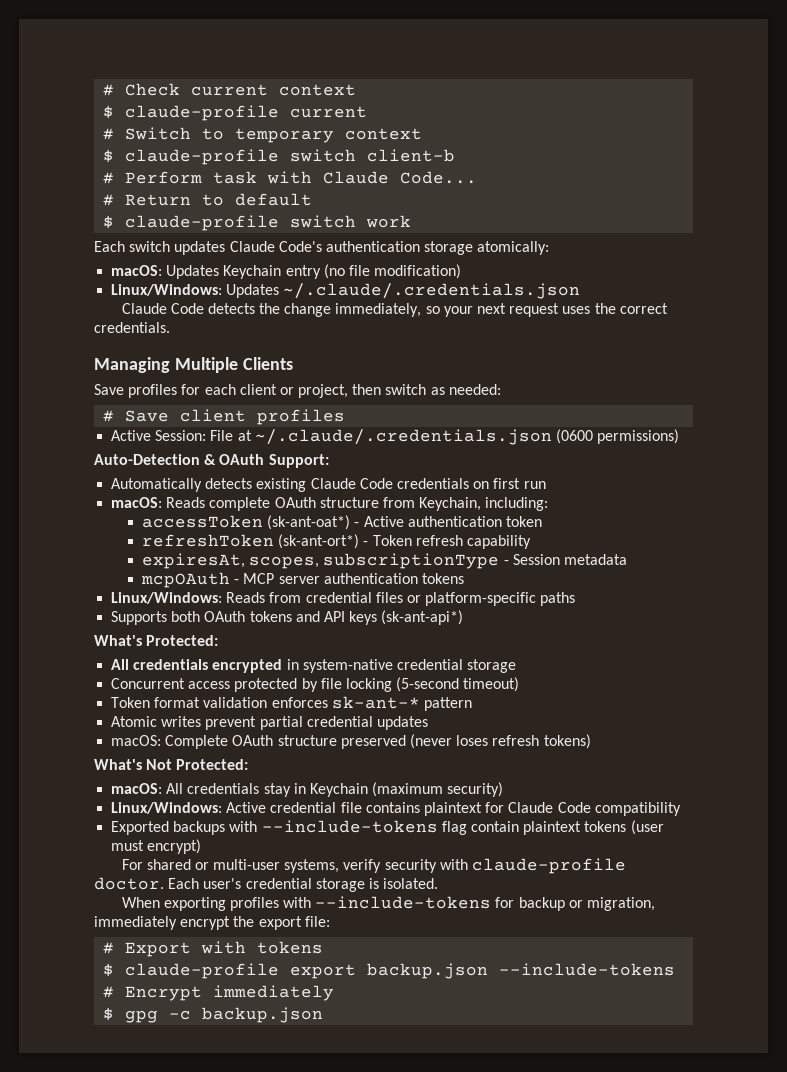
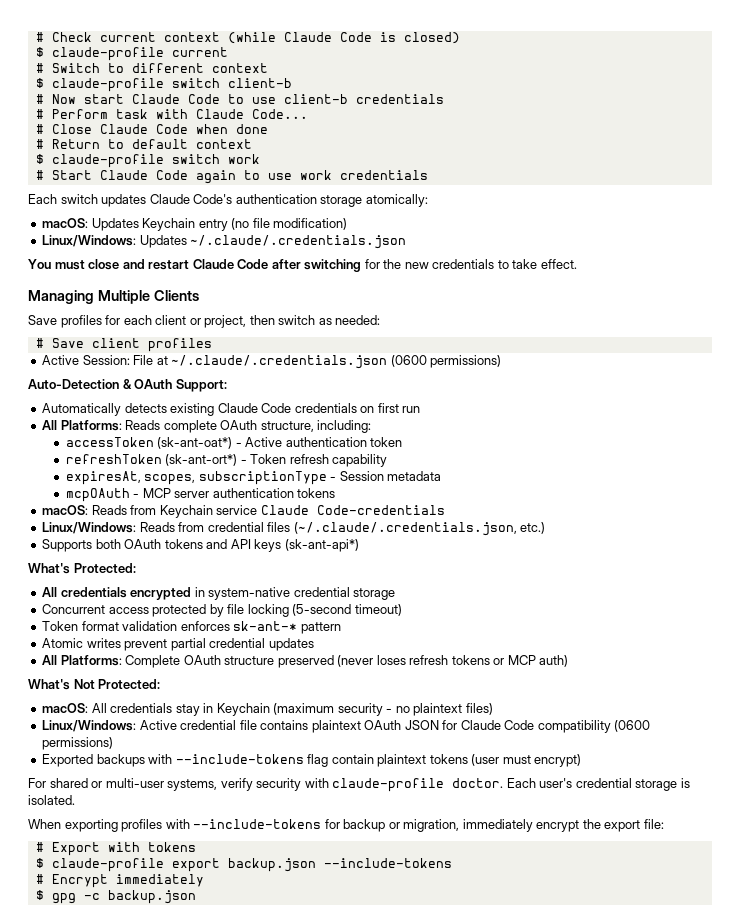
- # Check current context
+ # Check current context (while Claude Code is closed)
- # Switch to temporary context
+ # Switch to different context
+ # Now start Claude Code to use client-b credentials
+ # Close Claude Code when done
- # Return to default
+ # Return to default context
+ # Start Claude Code again to use work credentials
- Claude Code detects the change immediately, so your next request uses the correct credentials.
+ You must close and restart Claude Code after switching for the new credentials to take effect.
- macOS: Reads complete OAuth structure from Keychain, including:
+ All Platforms: Reads complete OAuth structure, including:
+ macOS: Reads from Keychain service Claude Code-credentials
- Linux/Windows: Reads from credential files or platform-specific paths
+ Linux/Windows: Reads from credential files (~/.claude/.credentials.json, etc.)
- macOS: Complete OAuth structure preserved (never loses refresh tokens)
+ All Platforms: Complete OAuth structure preserved (never loses refresh tokens or MCP auth)
- macOS: All credentials stay in Keychain (maximum security)
+ macOS: All credentials stay in Keychain (maximum security - no plaintext files)
- Linux/Windows: Active credential file contains plaintext for Claude Code compatibility
+ Linux/Windows: Active credential file contains plaintext OAuth JSON for Claude Code compatibility (0600 permissions)

